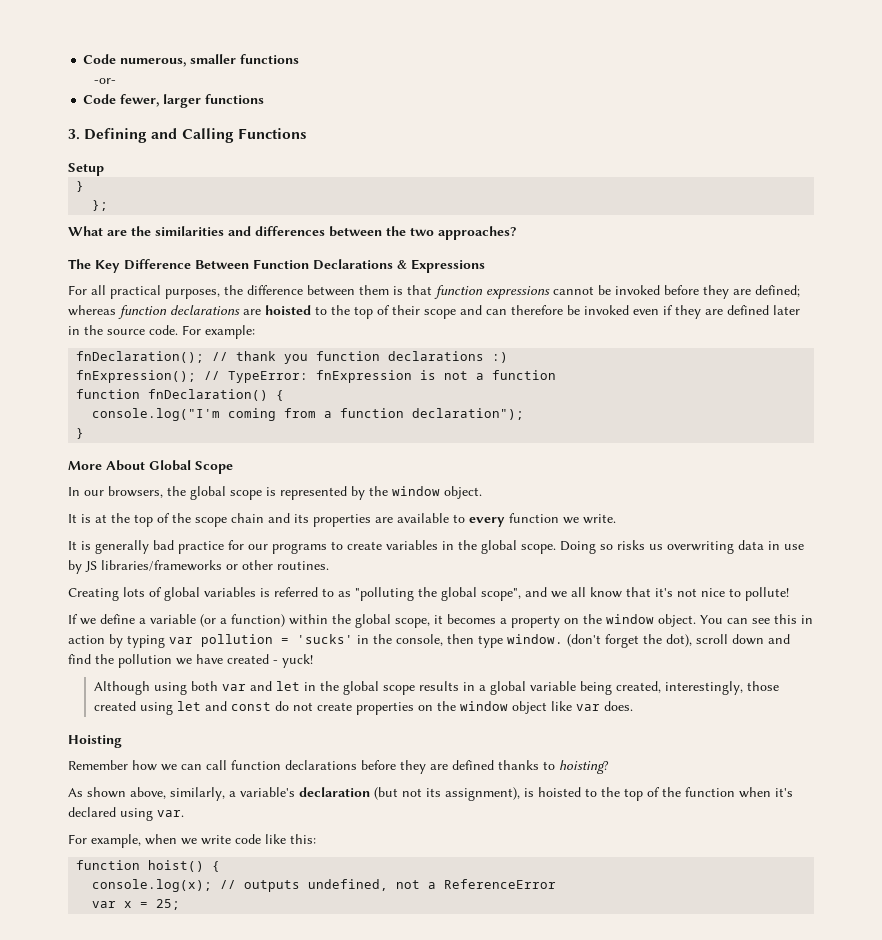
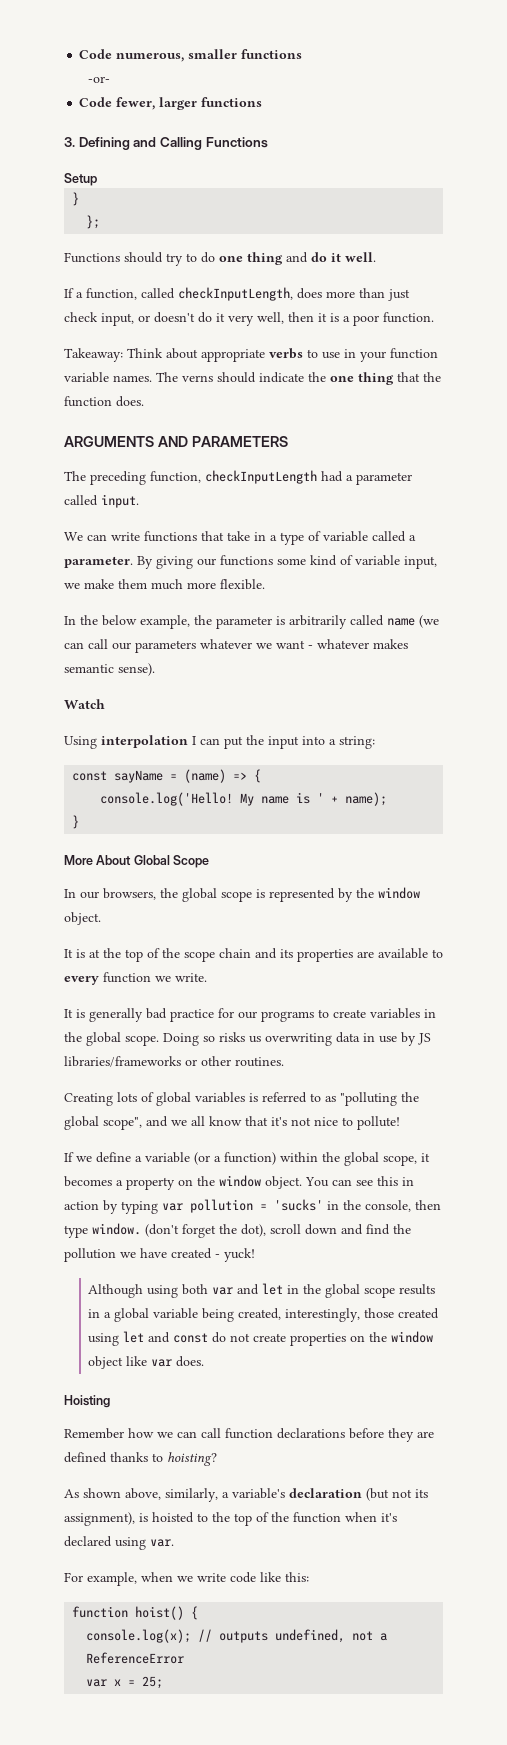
- What are the similarities and differences between the two approaches?
- The Key Difference Between Function Declarations & Expressions
- For all practical purposes, the difference between them is that function expressions cannot be invoked before they are defined; whereas function declarations are hoisted to the top of their scope and can therefore be invoked even if they are defined later in the source code. For example:
- fnDeclaration(); // thank you function declarations :)
- fnExpression(); // TypeError: fnExpression is not a function
- function fnDeclaration() {
- console.log("I'm coming from a function declaration");
+ Functions should try to do one thing and do it well.
+ If a function, called checkInputLength, does more than just check input, or doesn't do it very well, then it is a poor function.
+ Takeaway: Think about appropriate verbs to use in your function variable names. The verns should indicate the one thing that the function does.
+ ARGUMENTS AND PARAMETERS
+ The preceding function, checkInputLength had a parameter called input.
+ We can write functions that take in a type of variable called a parameter. By giving our functions some kind of variable input, we make them much more flexible.
+ In the below example, the parameter is arbitrarily called name (we can call our parameters whatever we want - whatever makes semantic sense).
+ Watch
+ Using interpolation I can put the input into a string:
+ const sayName = (name) => {
+ console.log('Hello! My name is ' + name);

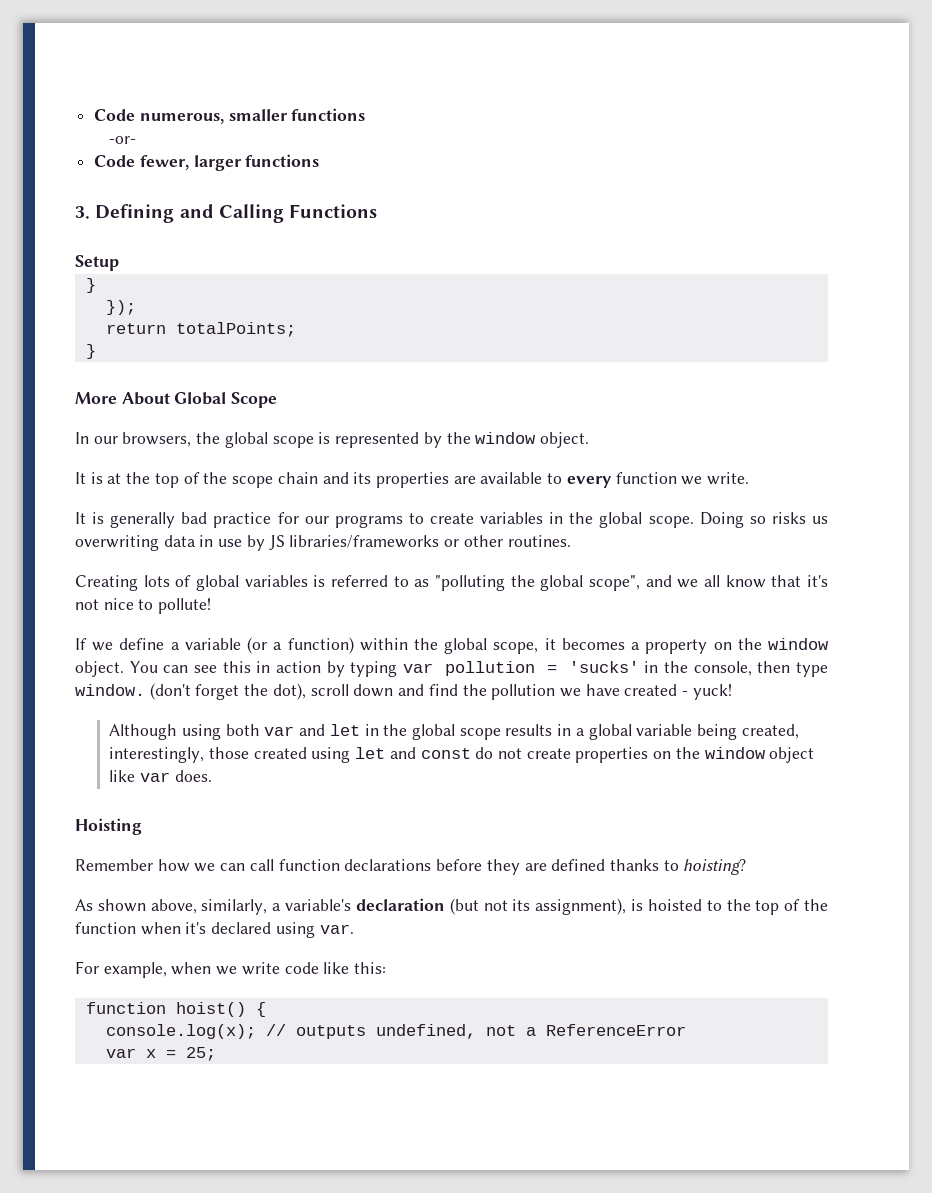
- };
- Functions should try to do one thing and do it well.
- If a function, called checkInputLength, does more than just check input, or doesn't do it very well, then it is a poor function.
- Takeaway: Think about appropriate verbs to use in your function variable names. The verns should indicate the one thing that the function does.
- ARGUMENTS AND PARAMETERS
- The preceding function, checkInputLength had a parameter called input.
- We can write functions that take in a type of variable called a parameter. By giving our functions some kind of variable input, we make them much more flexible.
- In the below example, the parameter is arbitrarily called name (we can call our parameters whatever we want - whatever makes semantic sense).
- Watch
- Using interpolation I can put the input into a string:
- const sayName = (name) => {
- console.log('Hello! My name is ' + name);
+ });
+ return totalPoints;

